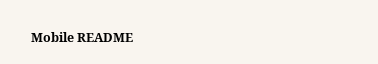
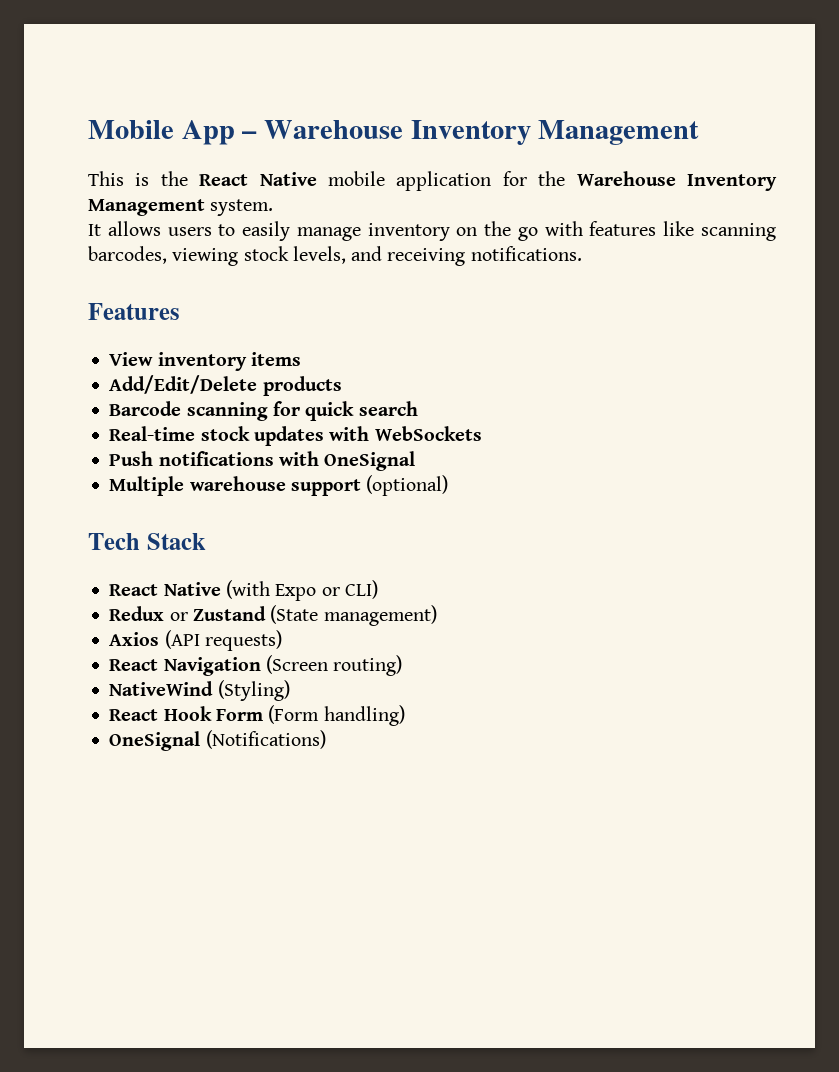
- Mobile README
+ Mobile App – Warehouse Inventory Management
+ This is the React Native mobile application for the Warehouse Inventory Management system.
+ It allows users to easily manage inventory on the go with features like scanning barcodes, viewing stock levels, and receiving notifications.
+ Features
+ View inventory items
+ Add/Edit/Delete products
+ Barcode scanning for quick search
+ Real-time stock updates with WebSockets
+ Push notifications with OneSignal
+ Multiple warehouse support (optional)
+ Tech Stack
+ React Native (with Expo or CLI)
+ Redux or Zustand (State management)
+ Axios (API requests)
+ React Navigation (Screen routing)
+ NativeWind (Styling)
+ React Hook Form (Form handling)
+ OneSignal (Notifications)

